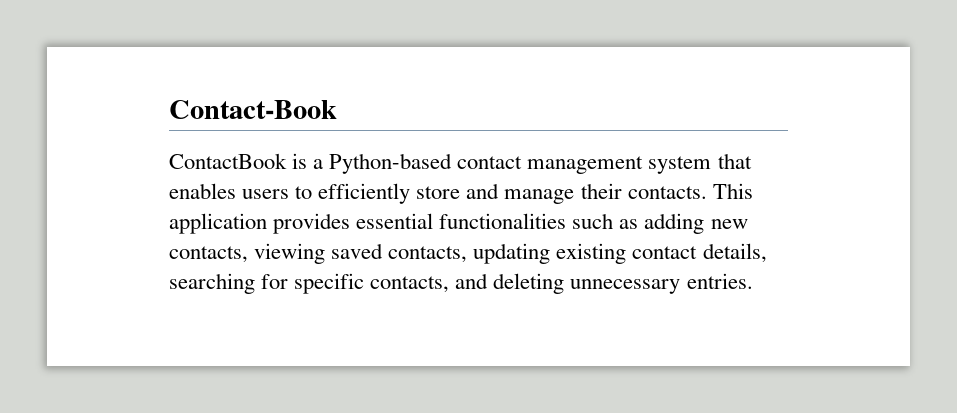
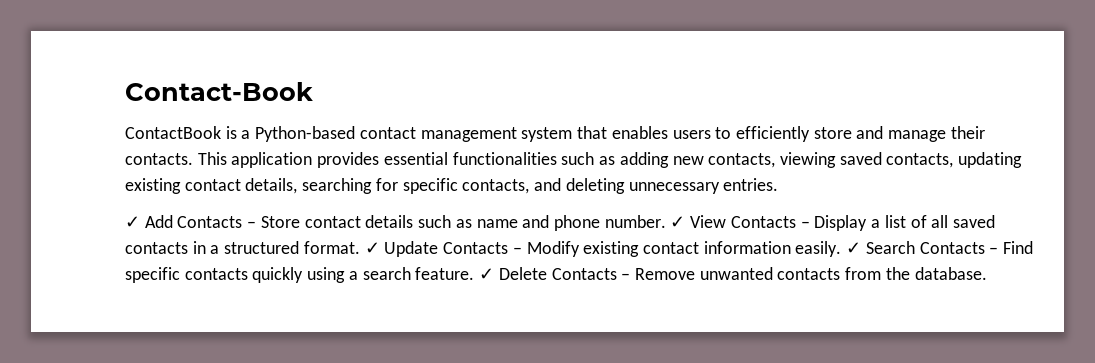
+ ✓ Add Contacts – Store contact details such as name and phone number. ✓ View Contacts – Display a list of all saved contacts in a structured format. ✓ Update Contacts – Modify existing contact information easily. ✓ Search Contacts – Find specific contacts quickly using a search feature. ✓ Delete Contacts – Remove unwanted contacts from the database.

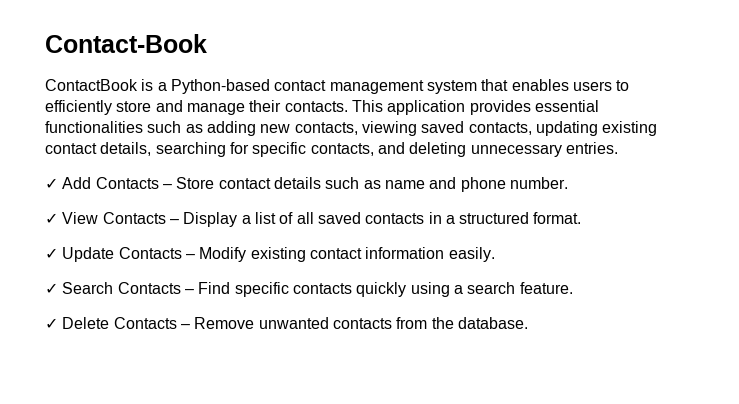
- ✓ Add Contacts – Store contact details such as name and phone number. ✓ View Contacts – Display a list of all saved contacts in a structured format. ✓ Update Contacts – Modify existing contact information easily. ✓ Search Contacts – Find specific contacts quickly using a search feature. ✓ Delete Contacts – Remove unwanted contacts from the database.
+ ✓ Add Contacts – Store contact details such as name and phone number.
+ ✓ View Contacts – Display a list of all saved contacts in a structured format.
+ ✓ Update Contacts – Modify existing contact information easily.
+ ✓ Search Contacts – Find specific contacts quickly using a search feature.
+ ✓ Delete Contacts – Remove unwanted contacts from the database.

